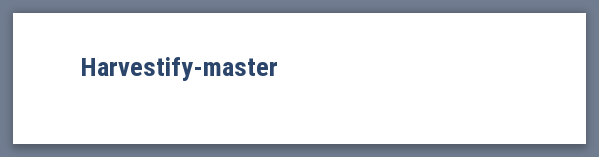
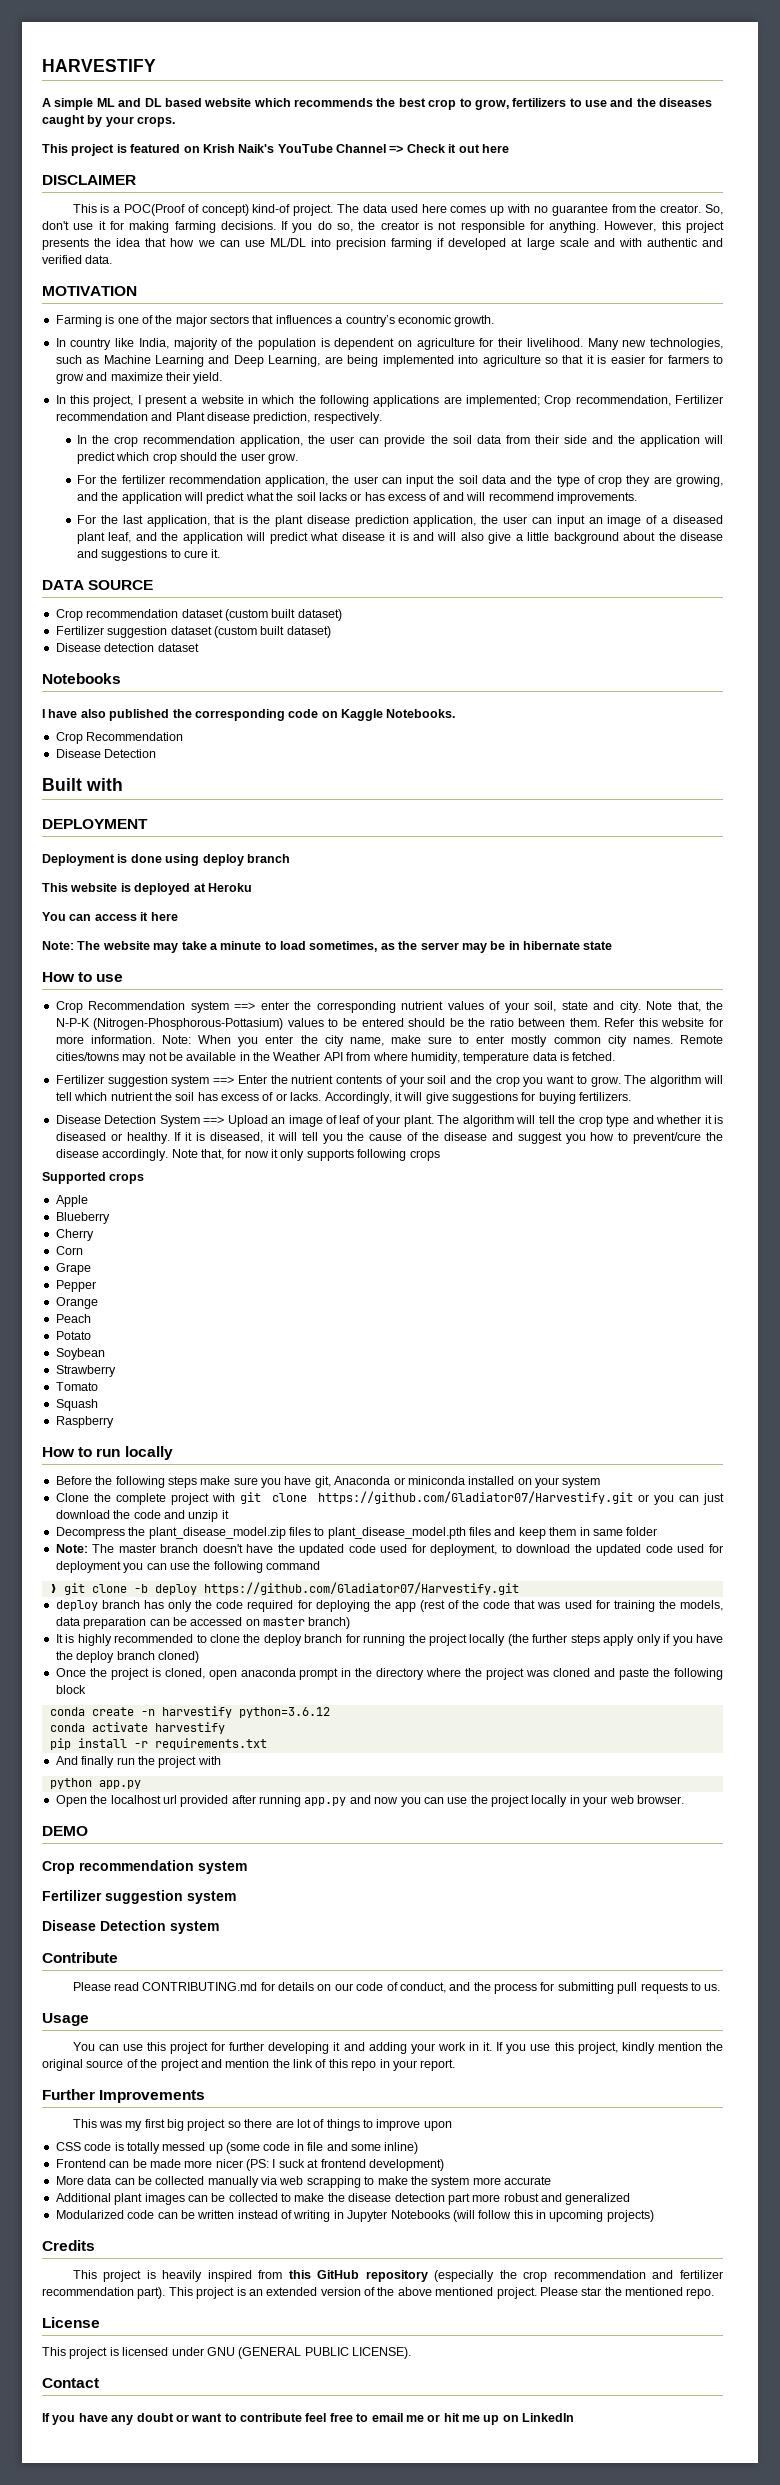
- Harvestify-master
+ HARVESTIFY
+ A simple ML and DL based website which recommends the best crop to grow, fertilizers to use and the diseases caught by your crops.
+ This project is featured on Krish Naik's YouTube Channel => Check it out here
+ DISCLAIMER
+ This is a POC(Proof of concept) kind-of project. The data used here comes up with no guarantee from the creator. So, don't use it for making farming decisions. If you do so, the creator is not responsible for anything. However, this project presents the idea that how we can use ML/DL into precision farming if developed at large scale and with authentic and verified data.
+ MOTIVATION
+ Farming is one of the major sectors that influences a country’s economic growth.
+ In country like India, majority of the population is dependent on agriculture for their livelihood. Many new technologies, such as Machine Learning and Deep Learning, are being implemented into agriculture so that it is easier for farmers to grow and maximize their yield.
+ In this project, I present a website in which the following applications are implemented; Crop recommendation, Fertilizer recommendation and Plant disease prediction, respectively.
+ In the crop recommendation application, the user can provide the soil data from their side and the application will predict which crop should the user grow.
+ For the fertilizer recommendation application, the user can input the soil data and the type of crop they are growing, and the application will predict what the soil lacks or has excess of and will recommend improvements.
+ For the last application, that is the plant disease prediction application, the user can input an image of a diseased plant leaf, and the application will predict what disease it is and will also give a little background about the disease and suggestions to cure it.
+ DATA SOURCE
+ Crop recommendation dataset (custom built dataset)
+ Fertilizer suggestion dataset (custom built dataset)
+ Disease detection dataset
+ Notebooks
+ I have also published the corresponding code on Kaggle Notebooks.
+ Crop Recommendation
+ Disease Detection
+ Built with
+ DEPLOYMENT
+ Deployment is done using deploy branch
+ This website is deployed at Heroku
+ You can access it here
+ Note: The website may take a minute to load sometimes, as the server may be in hibernate state
+ How to use
+ Crop Recommendation system ==> enter the corresponding nutrient values of your soil, state and city. Note that, the N-P-K (Nitrogen-Phosphorous-Pottasium) values to be entered should be the ratio between them. Refer this website for more information. Note: When you enter the city name, make sure to enter mostly common city names. Remote cities/towns may not be available in the Weather API from where humidity, temperature data is fetched.
+ Fertilizer suggestion system ==> Enter the nutrient contents of your soil and the crop you want to grow. The algorithm will tell which nutrient the soil has excess of or lacks. Accordingly, it will give suggestions for buying fertilizers.
+ Disease Detection System ==> Upload an image of leaf of your plant. The algorithm will tell the crop type and whether it is diseased or healthy. If it is diseased, it will tell you the cause of the disease and suggest you how to prevent/cure the disease accordingly. Note that, for now it only supports following crops
+ Supported crops
+ Apple
+ Blueberry
+ Cherry
+ Corn
+ Grape
+ Pepper
+ Orange
+ Peach
+ Potato
+ Soybean
+ Strawberry
+ Tomato
+ Squash
+ Raspberry
+ How to run locally
+ Before the following steps make sure you have git, Anaconda or miniconda installed on your system
+ Clone the complete project with git clone https://github.com/Gladiator07/Harvestify.git or you can just download the code and unzip it
+ Decompress the plant_disease_model.zip files to plant_disease_model.pth files and keep them in same folder
+ Note: The master branch doesn't have the updated code used for deployment, to download the updated code used for deployment you can use the following command
+ ❯ git clone -b deploy https://github.com/Gladiator07/Harvestify.git
+ deploy branch has only the code required for deploying the app (rest of the code that was used for training the models, data preparation can be accessed on master branch)
+ It is highly recommended to clone the deploy branch for running the project locally (the further steps apply only if you have the deploy branch cloned)
+ Once the project is cloned, open anaconda prompt in the directory where the project was cloned and paste the following block
+ conda create -n harvestify python=3.6.12
+ conda activate harvestify
+ pip install -r requirements.txt
+ And finally run the project with
+ python app.py
+ Open the localhost url provided after running app.py and now you can use the project locally in your web browser.
+ DEMO
+ Crop recommendation system
+ Fertilizer suggestion system
+ Disease Detection system
+ Contribute
+ Please read CONTRIBUTING.md for details on our code of conduct, and the process for submitting pull requests to us.
+ Usage
+ You can use this project for further developing it and adding your work in it. If you use this project, kindly mention the original source of the project and mention the link of this repo in your report.
+ Further Improvements
+ This was my first big project so there are lot of things to improve upon
+ CSS code is totally messed up (some code in file and some inline)
+ Frontend can be made more nicer (PS: I suck at frontend development)
+ More data can be collected manually via web scrapping to make the system more accurate
+ Additional plant images can be collected to make the disease detection part more robust and generalized
+ Modularized code can be written instead of writing in Jupyter Notebooks (will follow this in upcoming projects)
+ Credits
+ This project is heavily inspired from this GitHub repository (especially the crop recommendation and fertilizer recommendation part). This project is an extended version of the above mentioned project. Please star the mentioned repo.
+ License
+ This project is licensed under GNU (GENERAL PUBLIC LICENSE).
+ Contact
+ If you have any doubt or want to contribute feel free to email me or hit me up on LinkedIn

